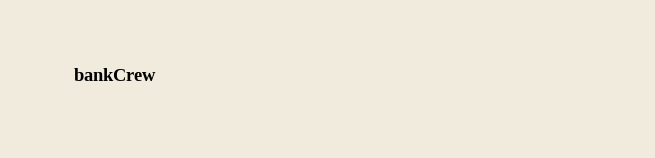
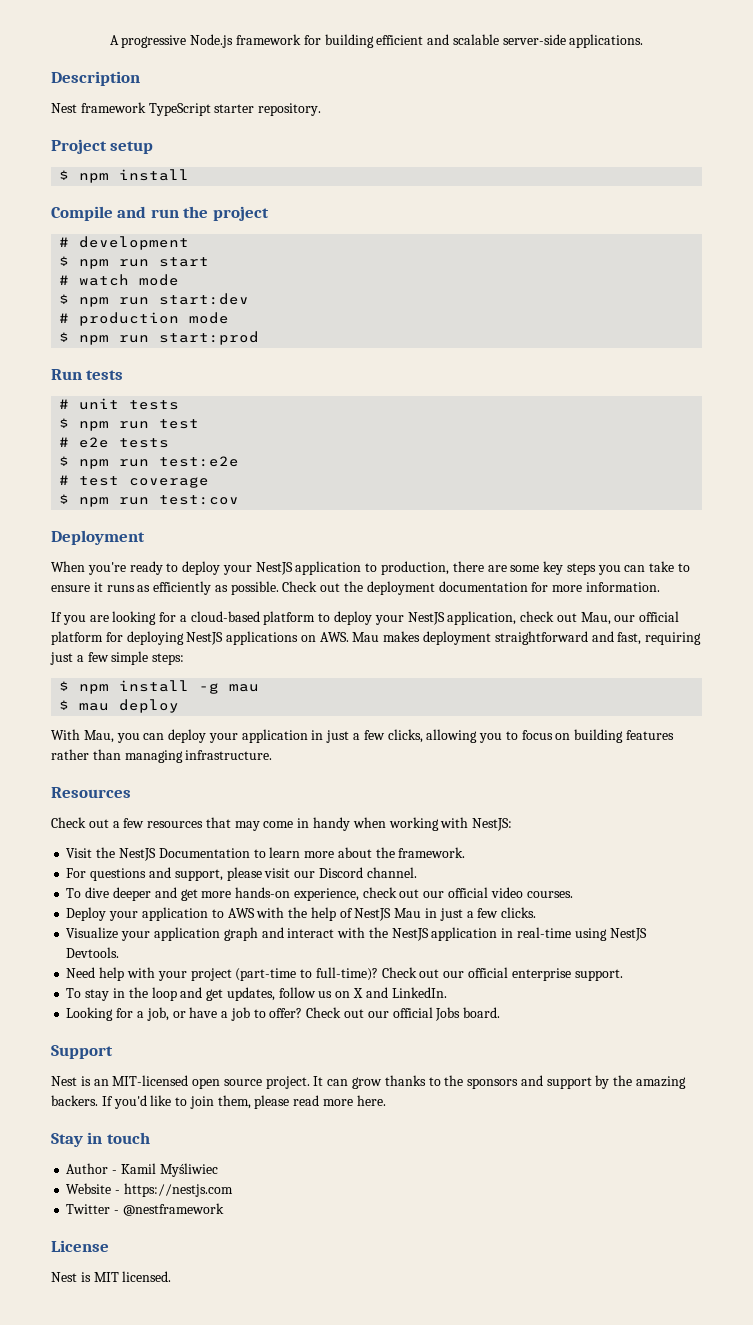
- bankCrew
+ A progressive Node.js framework for building efficient and scalable server-side applications.
+ Description
+ Nest framework TypeScript starter repository.
+ Project setup
+ $ npm install
+ Compile and run the project
+ # development
+ $ npm run start
+ # watch mode
+ $ npm run start:dev
+ # production mode
+ $ npm run start:prod
+ Run tests
+ # unit tests
+ $ npm run test
+ # e2e tests
+ $ npm run test:e2e
+ # test coverage
+ $ npm run test:cov
+ Deployment
+ When you're ready to deploy your NestJS application to production, there are some key steps you can take to ensure it runs as efficiently as possible. Check out the deployment documentation for more information.
+ If you are looking for a cloud-based platform to deploy your NestJS application, check out Mau, our official platform for deploying NestJS applications on AWS. Mau makes deployment straightforward and fast, requiring just a few simple steps:
+ $ npm install -g mau
+ $ mau deploy
+ With Mau, you can deploy your application in just a few clicks, allowing you to focus on building features rather than managing infrastructure.
+ Resources
+ Check out a few resources that may come in handy when working with NestJS:
+ Visit the NestJS Documentation to learn more about the framework.
+ For questions and support, please visit our Discord channel.
+ To dive deeper and get more hands-on experience, check out our official video courses.
+ Deploy your application to AWS with the help of NestJS Mau in just a few clicks.
+ Visualize your application graph and interact with the NestJS application in real-time using NestJS Devtools.
+ Need help with your project (part-time to full-time)? Check out our official enterprise support.
+ To stay in the loop and get updates, follow us on X and LinkedIn.
+ Looking for a job, or have a job to offer? Check out our official Jobs board.
+ Support
+ Nest is an MIT-licensed open source project. It can grow thanks to the sponsors and support by the amazing backers. If you'd like to join them, please read more here.
+ Stay in touch
+ Author - Kamil Myśliwiec
+ Website - https://nestjs.com
+ Twitter - @nestframework
+ License
+ Nest is MIT licensed.

